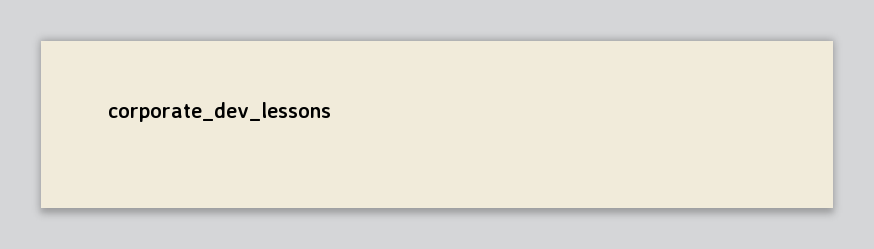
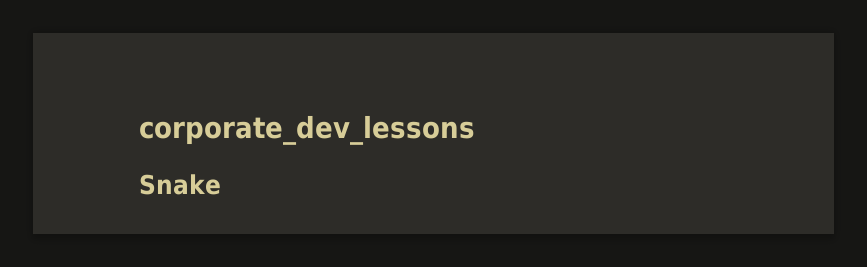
+ Snake

